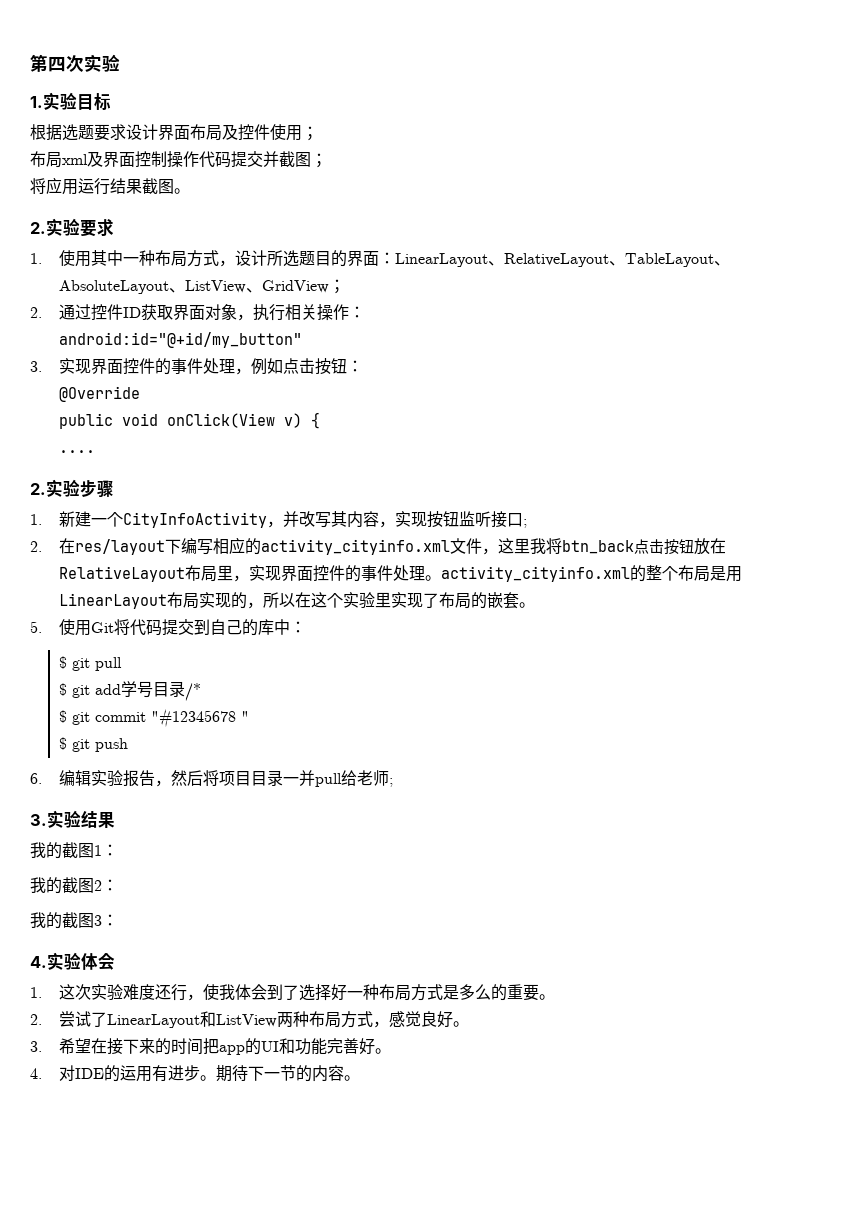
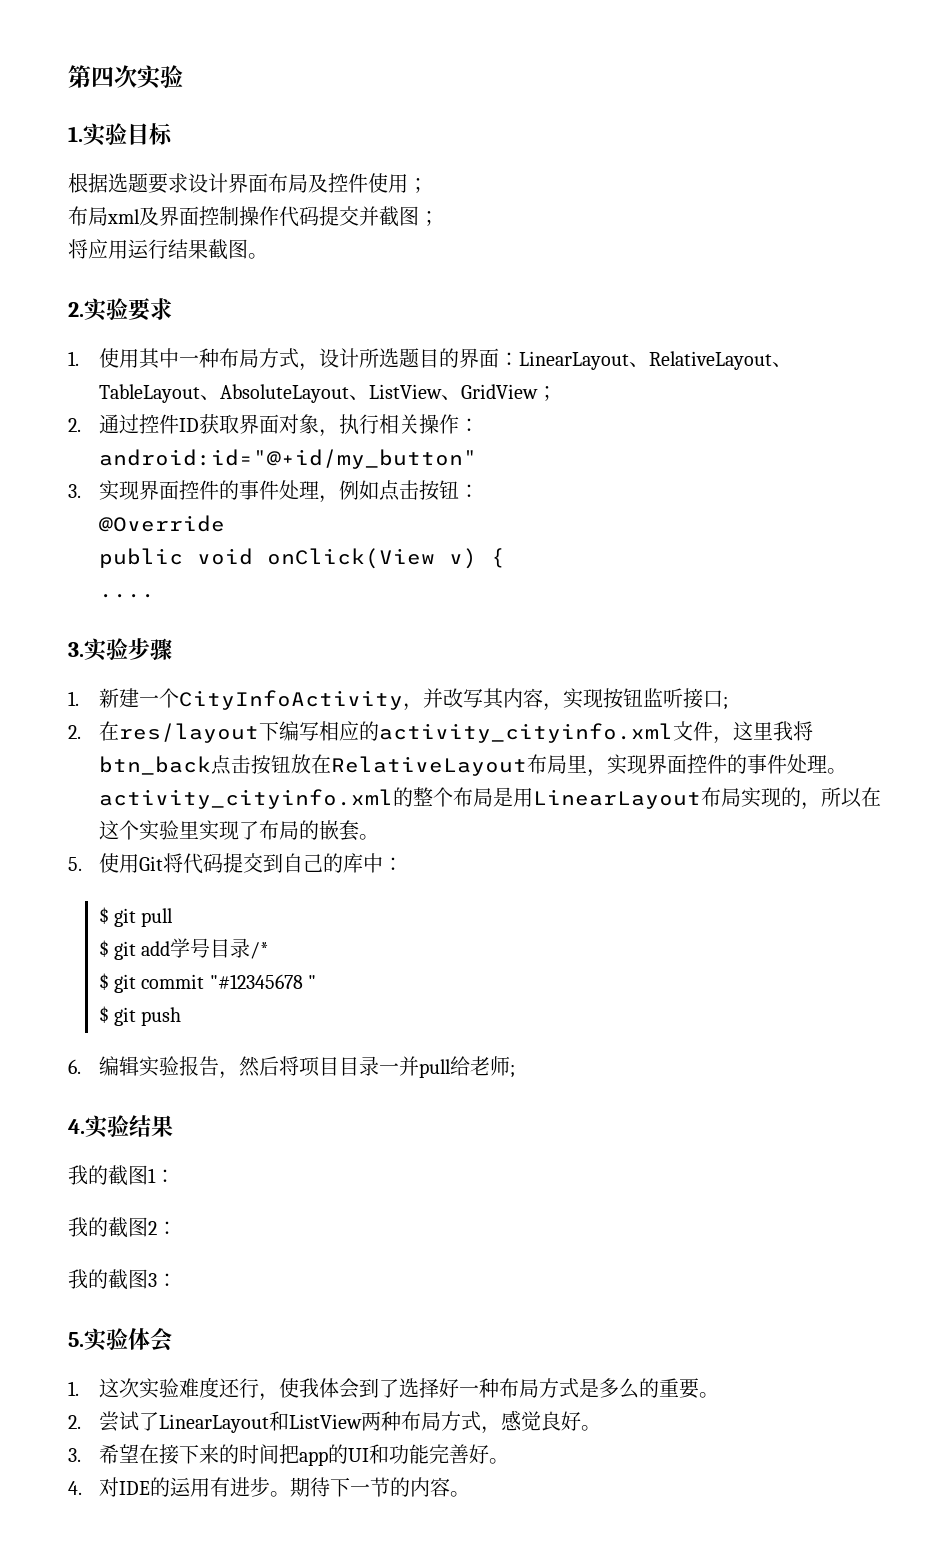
- 2.实验步骤
+ 3.实验步骤
- 3.实验结果
+ 4.实验结果
- 4.实验体会
+ 5.实验体会

